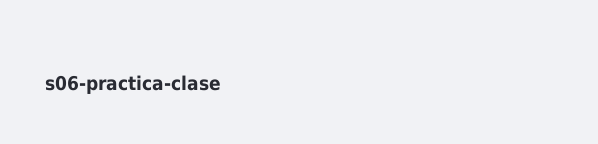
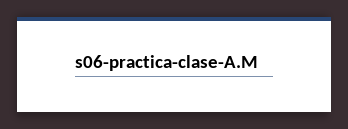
- s06-practica-clase
+ s06-practica-clase-A.M

